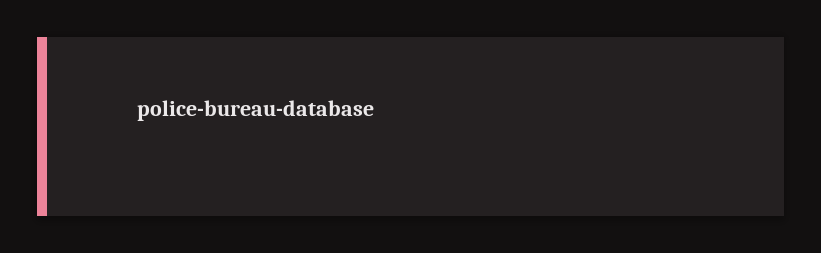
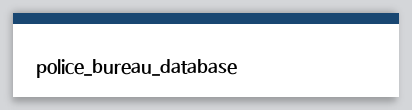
- police-bureau-database
+ police_bureau_database

